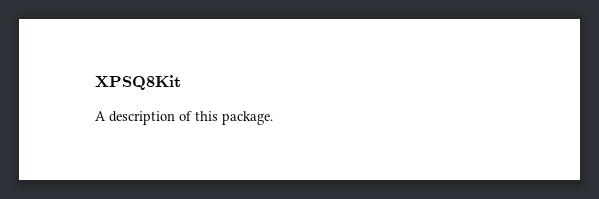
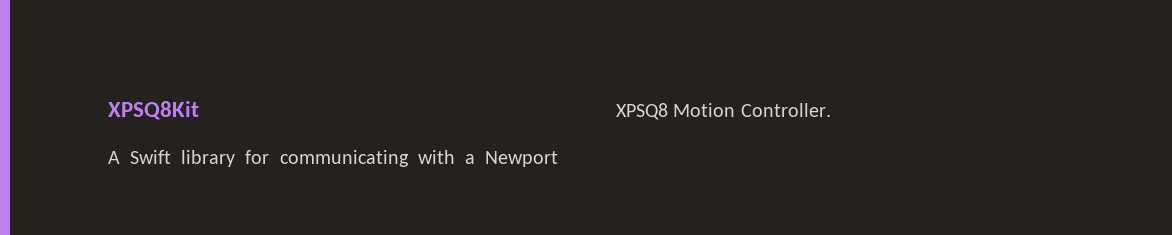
- A description of this package.
+ A Swift library for communicating with a Newport XPSQ8 Motion Controller.

